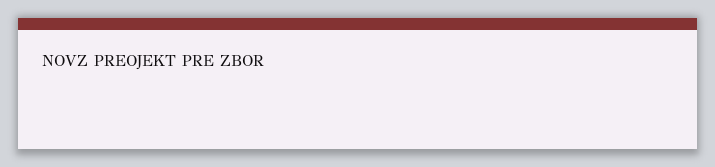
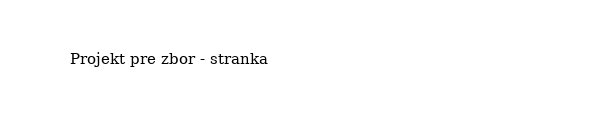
- NOVZ PREOJEKT PRE ZBOR
+ Projekt pre zbor - stranka

